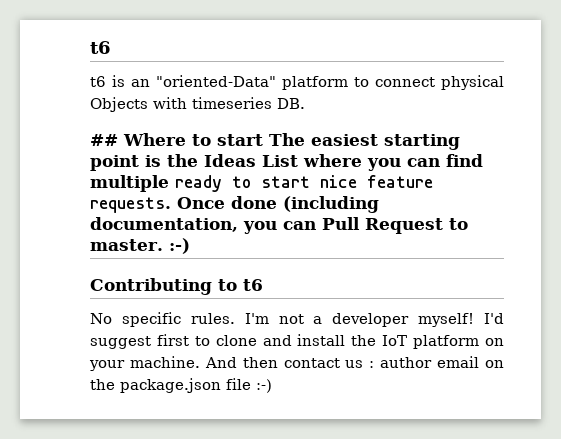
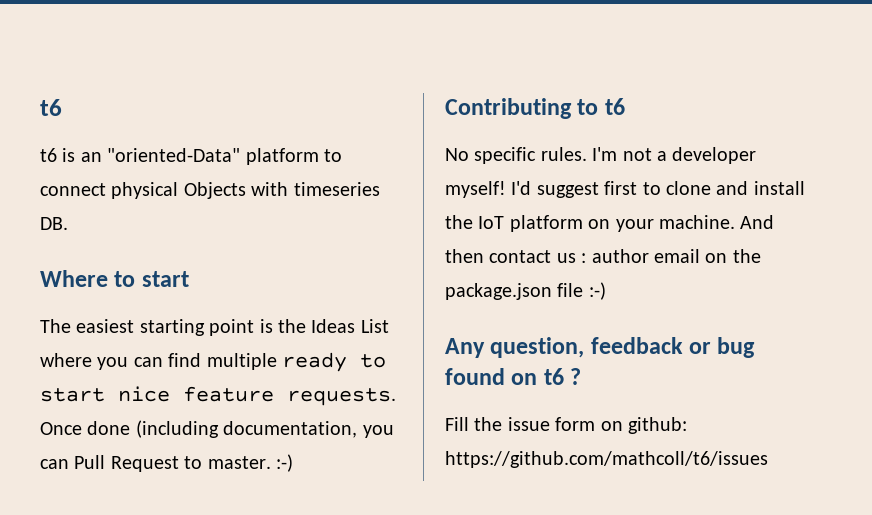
- ## Where to start The easiest starting point is the Ideas List where you can find multiple ready to start nice feature requests.
+ Where to start
+ The easiest starting point is the Ideas List where you can find multiple ready to start nice feature requests.
+ Any question, feedback or bug found on t6 ?
+ Fill the issue form on github: https://github.com/mathcoll/t6/issues

